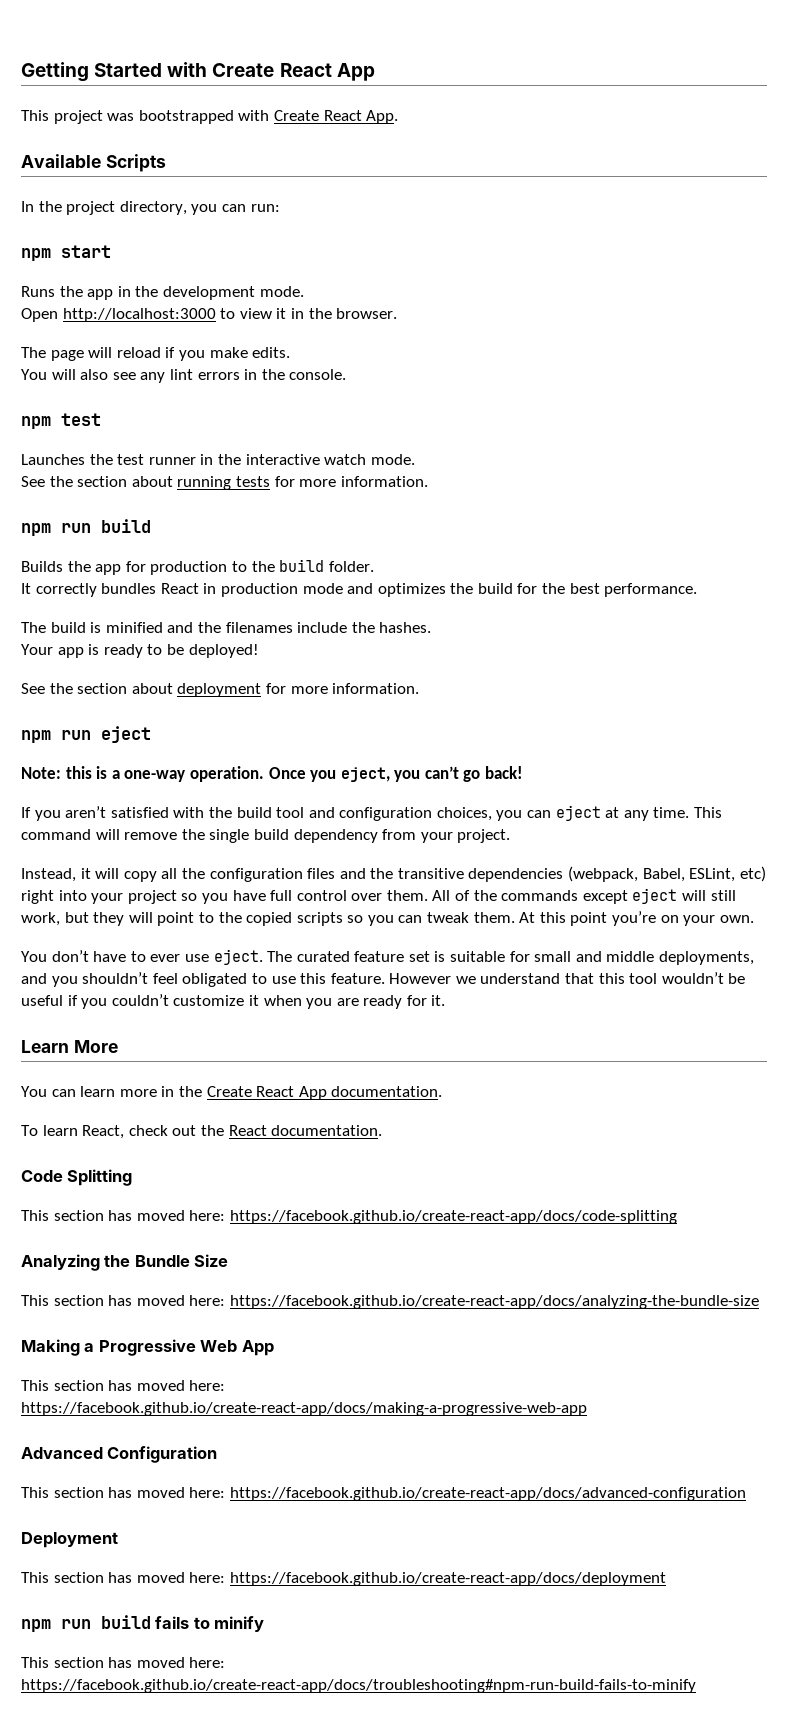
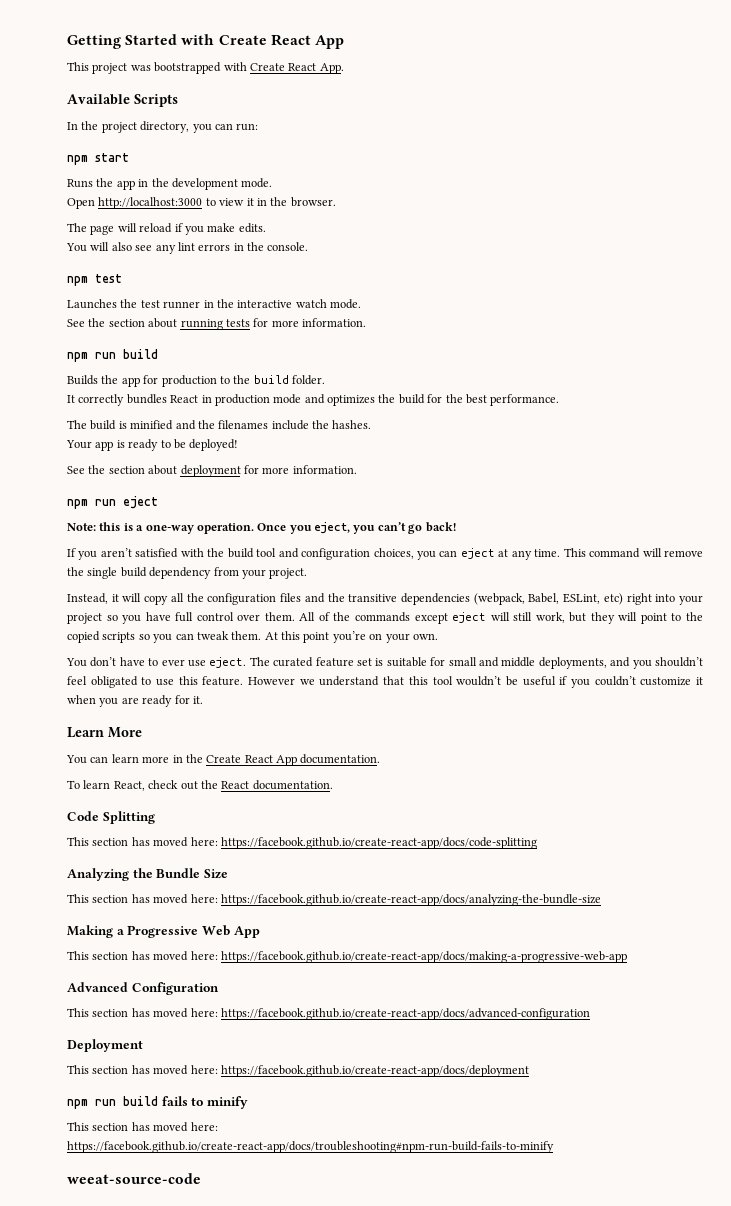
+ weeat-source-code

